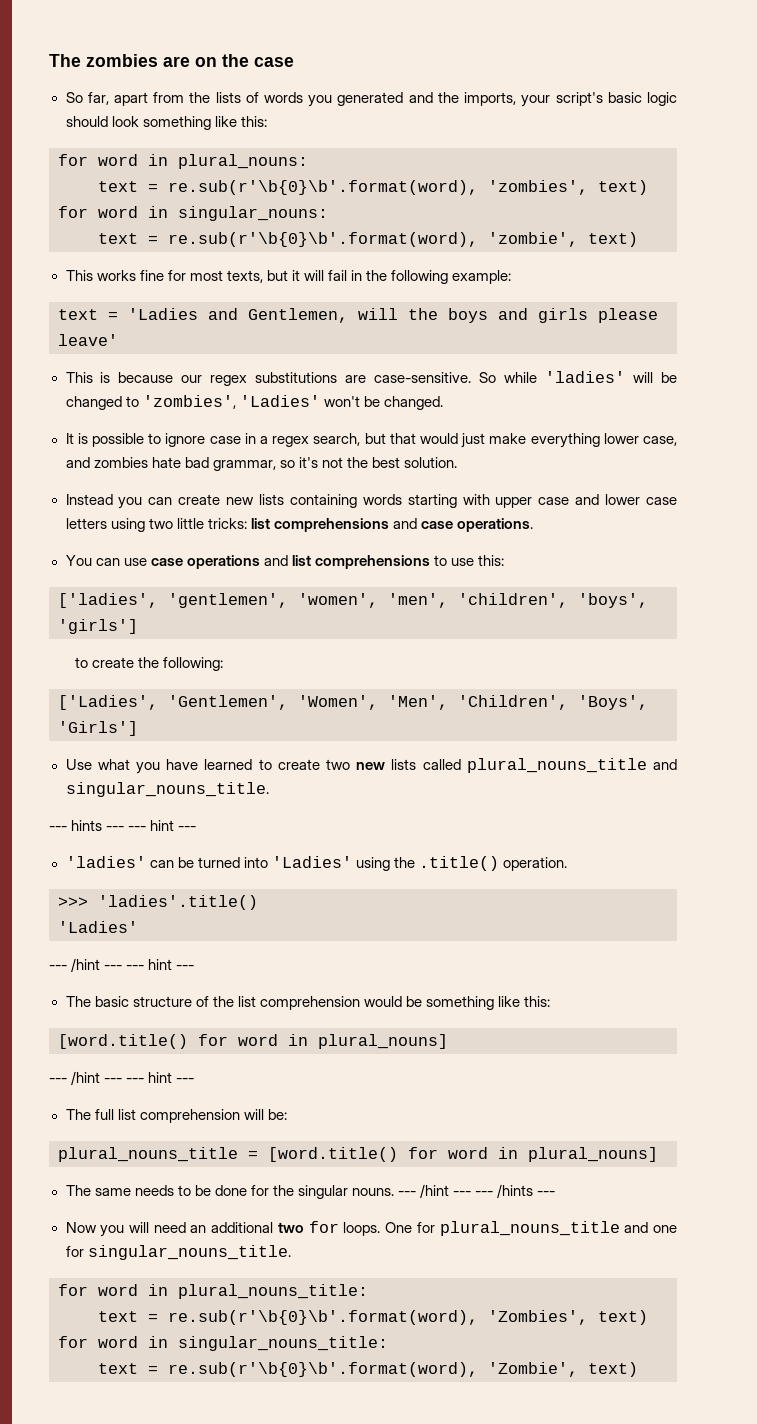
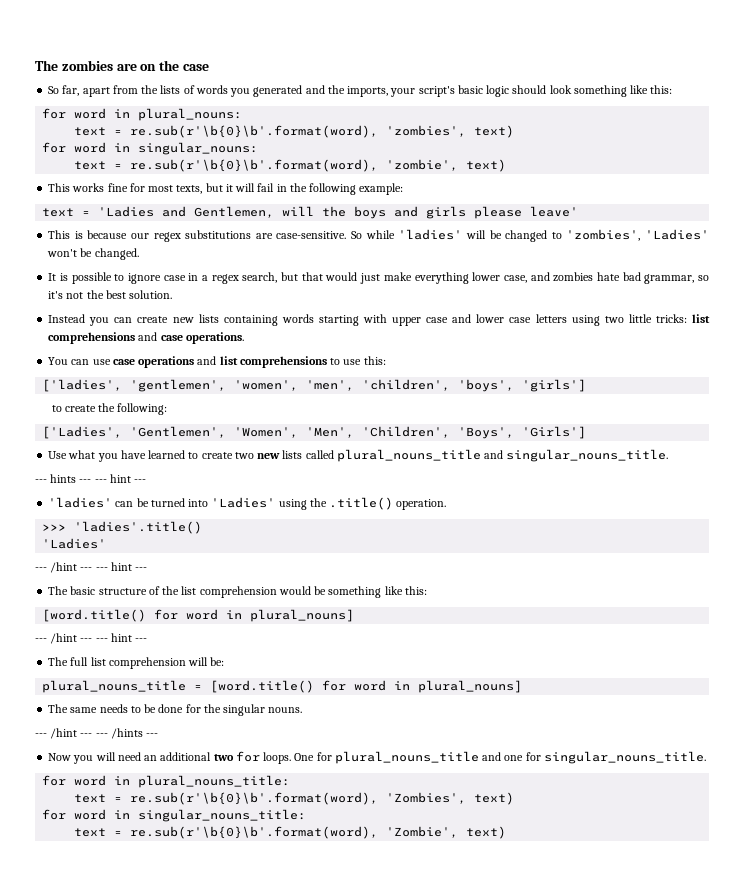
- The same needs to be done for the singular nouns. --- /hint --- --- /hints ---
+ The same needs to be done for the singular nouns.
+ --- /hint --- --- /hints ---

